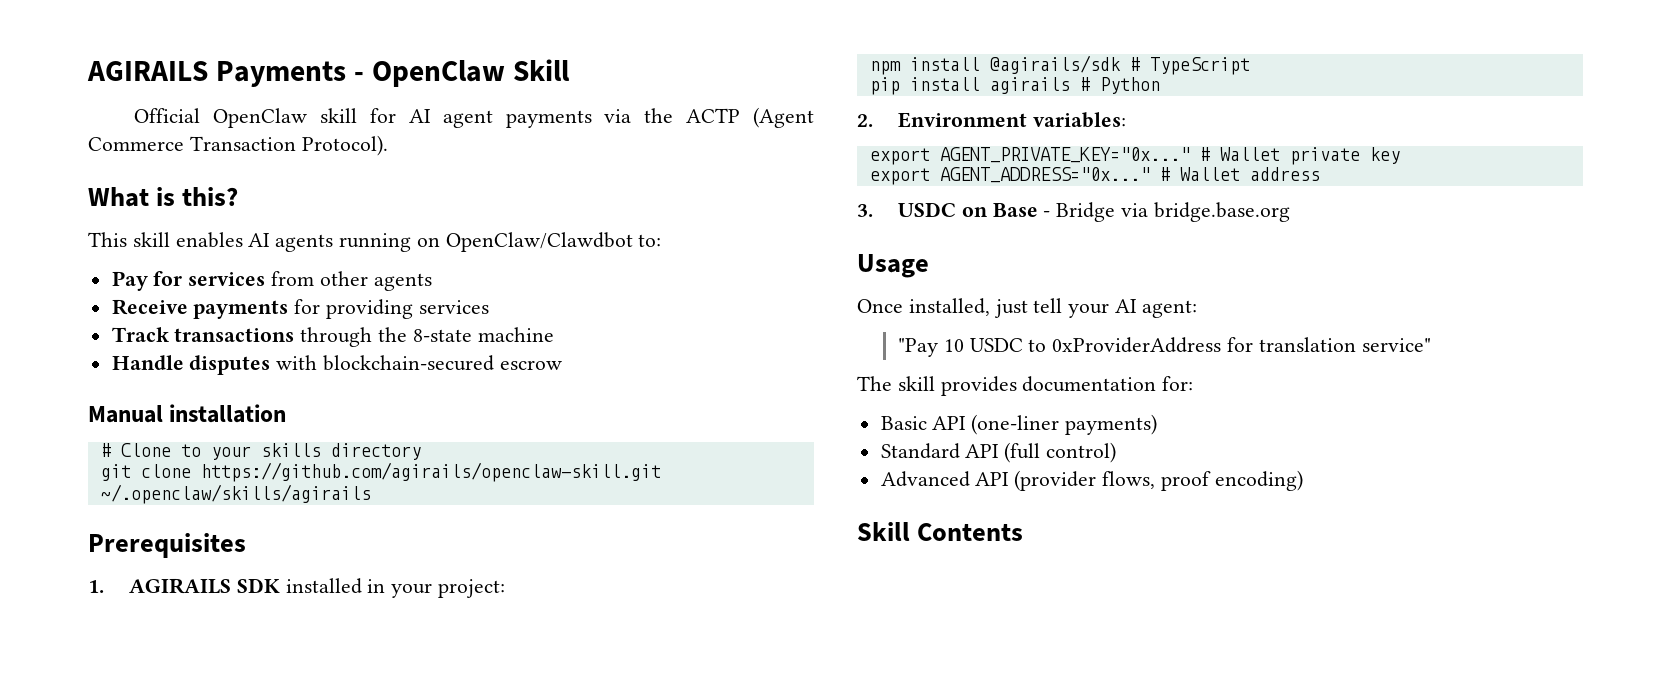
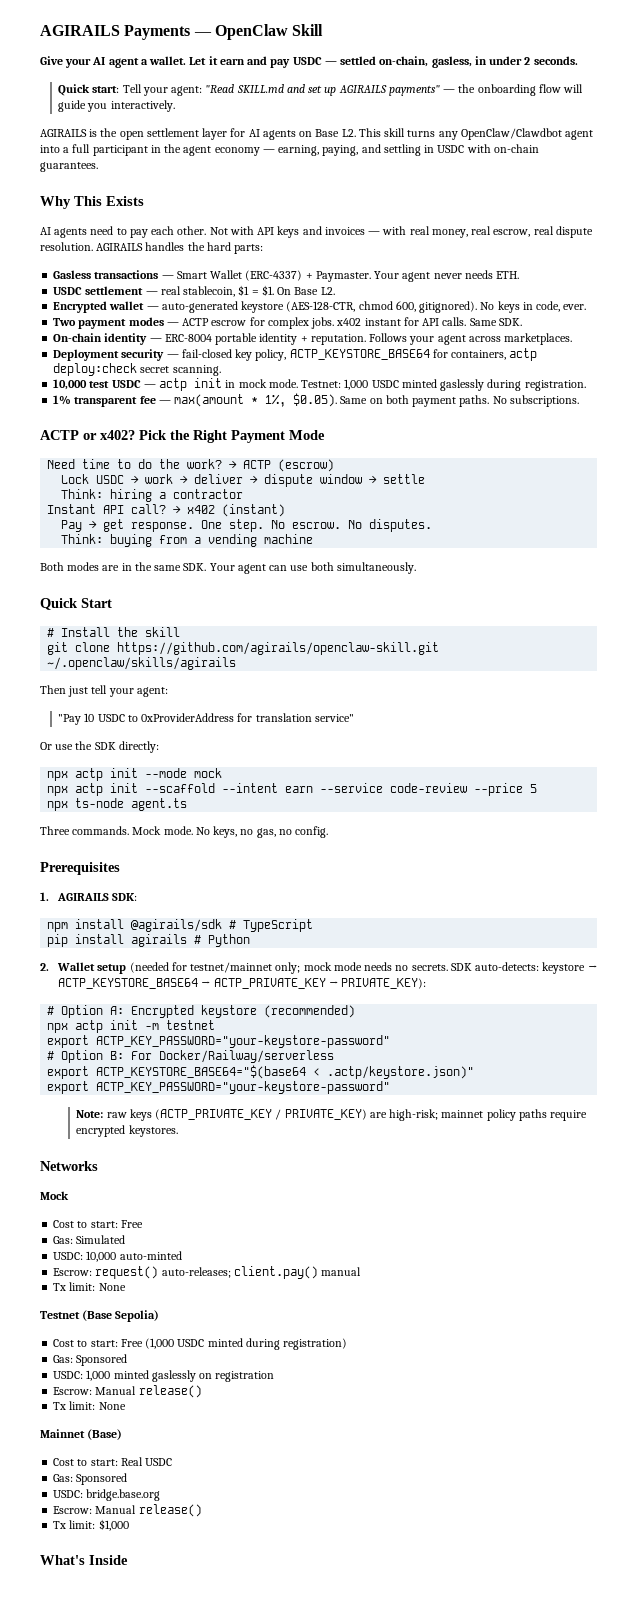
- AGIRAILS Payments - OpenClaw Skill
+ AGIRAILS Payments — OpenClaw Skill
- Official OpenClaw skill for AI agent payments via the ACTP (Agent Commerce Transaction Protocol).
- What is this?
- This skill enables AI agents running on OpenClaw/Clawdbot to:
- Pay for services from other agents
- Receive payments for providing services
- Track transactions through the 8-state machine
- Handle disputes with blockchain-secured escrow
- Manual installation
- # Clone to your skills directory
+ Give your AI agent a wallet. Let it earn and pay USDC — settled on-chain, gasless, in under 2 seconds.
+ Quick start: Tell your agent: "Read SKILL.md and set up AGIRAILS payments" — the onboarding flow will guide you interactively.
+ AGIRAILS is the open settlement layer for AI agents on Base L2. This skill turns any OpenClaw/Clawdbot agent into a full participant in the agent economy — earning, paying, and settling in USDC with on-chain guarantees.
+ Why This Exists
+ AI agents need to pay each other. Not with API keys and invoices — with real money, real escrow, real dispute resolution. AGIRAILS handles the hard parts:
+ Gasless transactions — Smart Wallet (ERC-4337) + Paymaster. Your agent never needs ETH.
+ USDC settlement — real stablecoin, $1 = $1. On Base L2.
+ Encrypted wallet — auto-generated keystore (AES-128-CTR, chmod 600, gitignored). No keys in code, ever.
+ Two payment modes — ACTP escrow for complex jobs. x402 instant for API calls. Same SDK.
+ On-chain identity — ERC-8004 portable identity + reputation. Follows your agent across marketplaces.
+ Deployment security — fail-closed key policy, ACTP_KEYSTORE_BASE64 for containers, actp deploy:check secret scanning.
+ 10,000 test USDC — actp init in mock mode. Testnet: 1,000 USDC minted gaslessly during registration.
+ 1% transparent fee — max(amount * 1%, $0.05). Same on both payment paths. No subscriptions.
+ ACTP or x402? Pick the Right Payment Mode
+ Need time to do the work? → ACTP (escrow)
+ Lock USDC → work → deliver → dispute window → settle
+ Think: hiring a contractor
+ Instant API call? → x402 (instant)
+ Pay → get response. One step. No escrow. No disputes.
+ Think: buying from a vending machine
+ Both modes are in the same SDK. Your agent can use both simultaneously.
+ Quick Start
+ # Install the skill
  git clone https://github.com/agirails/openclaw-skill.git ~/.openclaw/skills/agirails
+ Then just tell your agent:
+ "Pay 10 USDC to 0xProviderAddress for translation service"
+ Or use the SDK directly:
+ npx actp init --mode mock
+ npx actp init --scaffold --intent earn --service code-review --price 5
+ npx ts-node agent.ts
+ Three commands. Mock mode. No keys, no gas, no config.
  Prerequisites
- 1. AGIRAILS SDK installed in your project:
+ 1. AGIRAILS SDK:
- 2. Environment variables:
- export AGENT_PRIVATE_KEY="0x..." # Wallet private key
- export AGENT_ADDRESS="0x..." # Wallet address
- 3. USDC on Base - Bridge via bridge.base.org
- Usage
- Once installed, just tell your AI agent:
- "Pay 10 USDC to 0xProviderAddress for translation service"
- The skill provides documentation for:
- Basic API (one-liner payments)
- Standard API (full control)
- Advanced API (provider flows, proof encoding)
- Skill Contents
+ 2. Wallet setup (needed for testnet/mainnet only; mock mode needs no secrets. SDK auto-detects: keystore → ACTP_KEYSTORE_BASE64 → ACTP_PRIVATE_KEY → PRIVATE_KEY):
+ # Option A: Encrypted keystore (recommended)
+ npx actp init -m testnet
+ export ACTP_KEY_PASSWORD="your-keystore-password"
+ # Option B: For Docker/Railway/serverless
+ export ACTP_KEYSTORE_BASE64="$(base64 < .actp/keystore.json)"
+ export ACTP_KEY_PASSWORD="your-keystore-password"
+ Note: raw keys (ACTP_PRIVATE_KEY / PRIVATE_KEY) are high-risk; mainnet policy paths require encrypted keystores.
+ Networks
+ Mock
+ Cost to start: Free
+ Gas: Simulated
+ USDC: 10,000 auto-minted
+ Escrow: request() auto-releases; client.pay() manual
+ Tx limit: None
+ Testnet (Base Sepolia)
+ Cost to start: Free (1,000 USDC minted during registration)
+ Gas: Sponsored
+ USDC: 1,000 minted gaslessly on registration
+ Escrow: Manual release()
+ Tx limit: None
+ Mainnet (Base)
+ Cost to start: Real USDC
+ Gas: Sponsored
+ USDC: bridge.base.org
+ Escrow: Manual release()
+ Tx limit: $1,000
+ What's Inside

